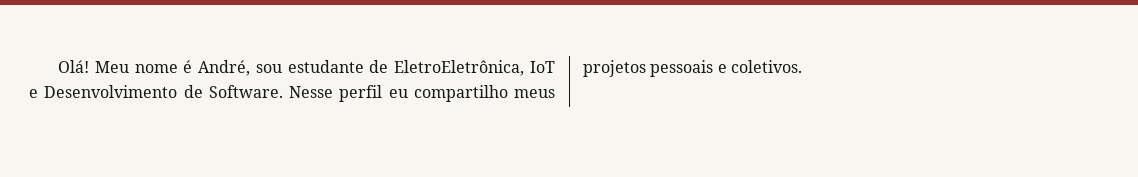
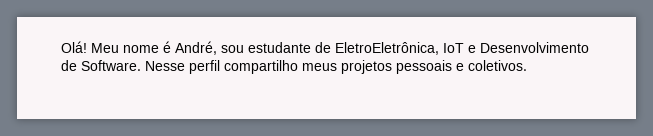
- Nesse perfil eu compartilho meus projetos pessoais e coletivos.
+ Nesse perfil compartilho meus projetos pessoais e coletivos.

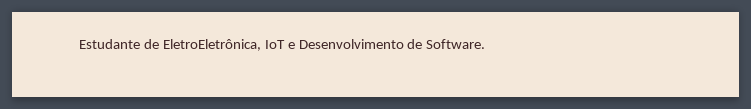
- Olá! Meu nome é André, sou estudante de EletroEletrônica, IoT e Desenvolvimento de Software. Nesse perfil compartilho meus projetos pessoais e coletivos.
+ Estudante de EletroEletrônica, IoT e Desenvolvimento de Software.

